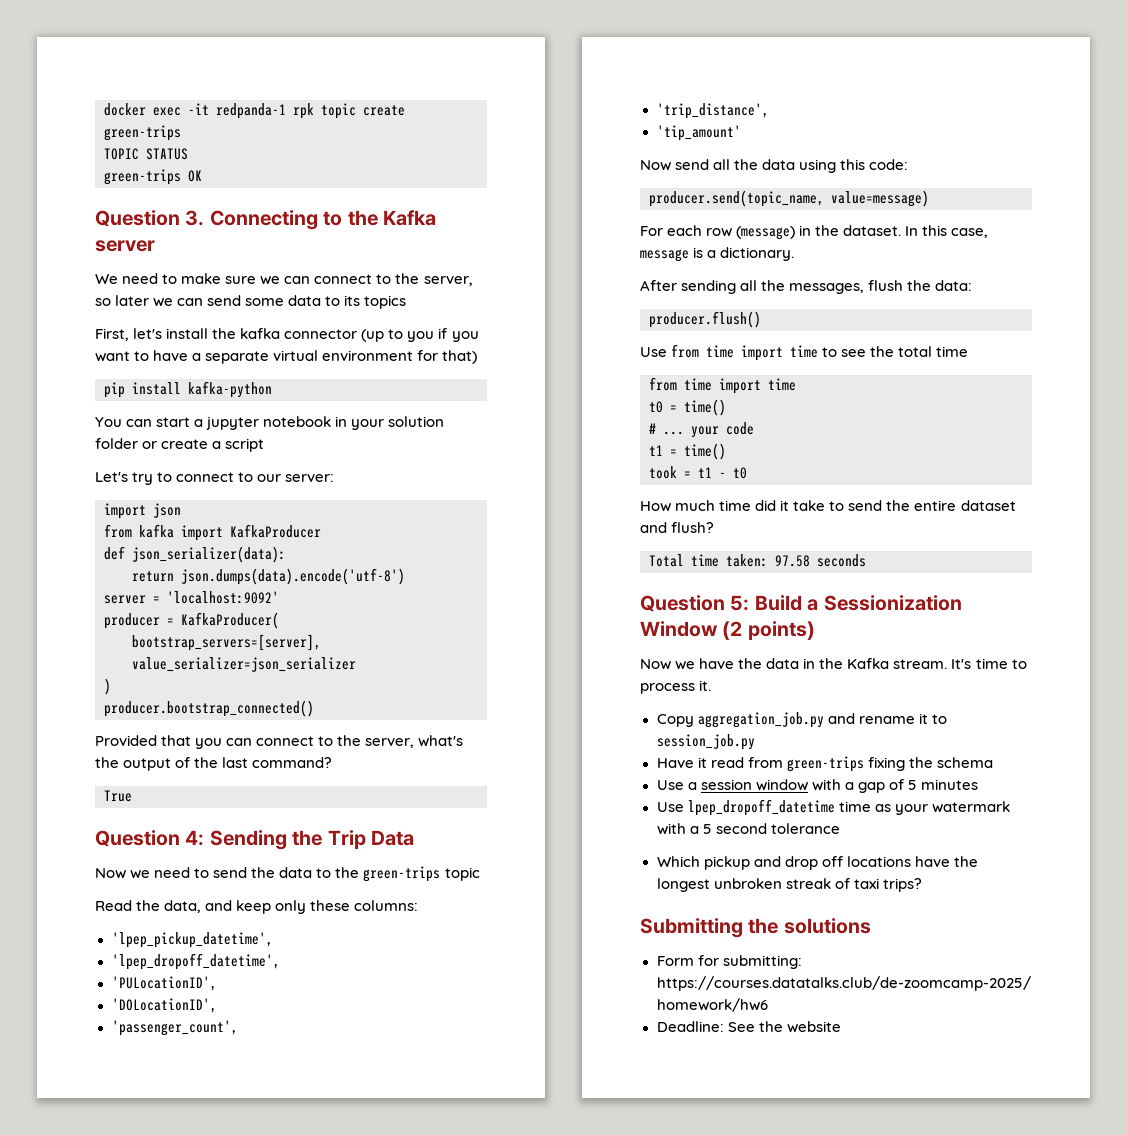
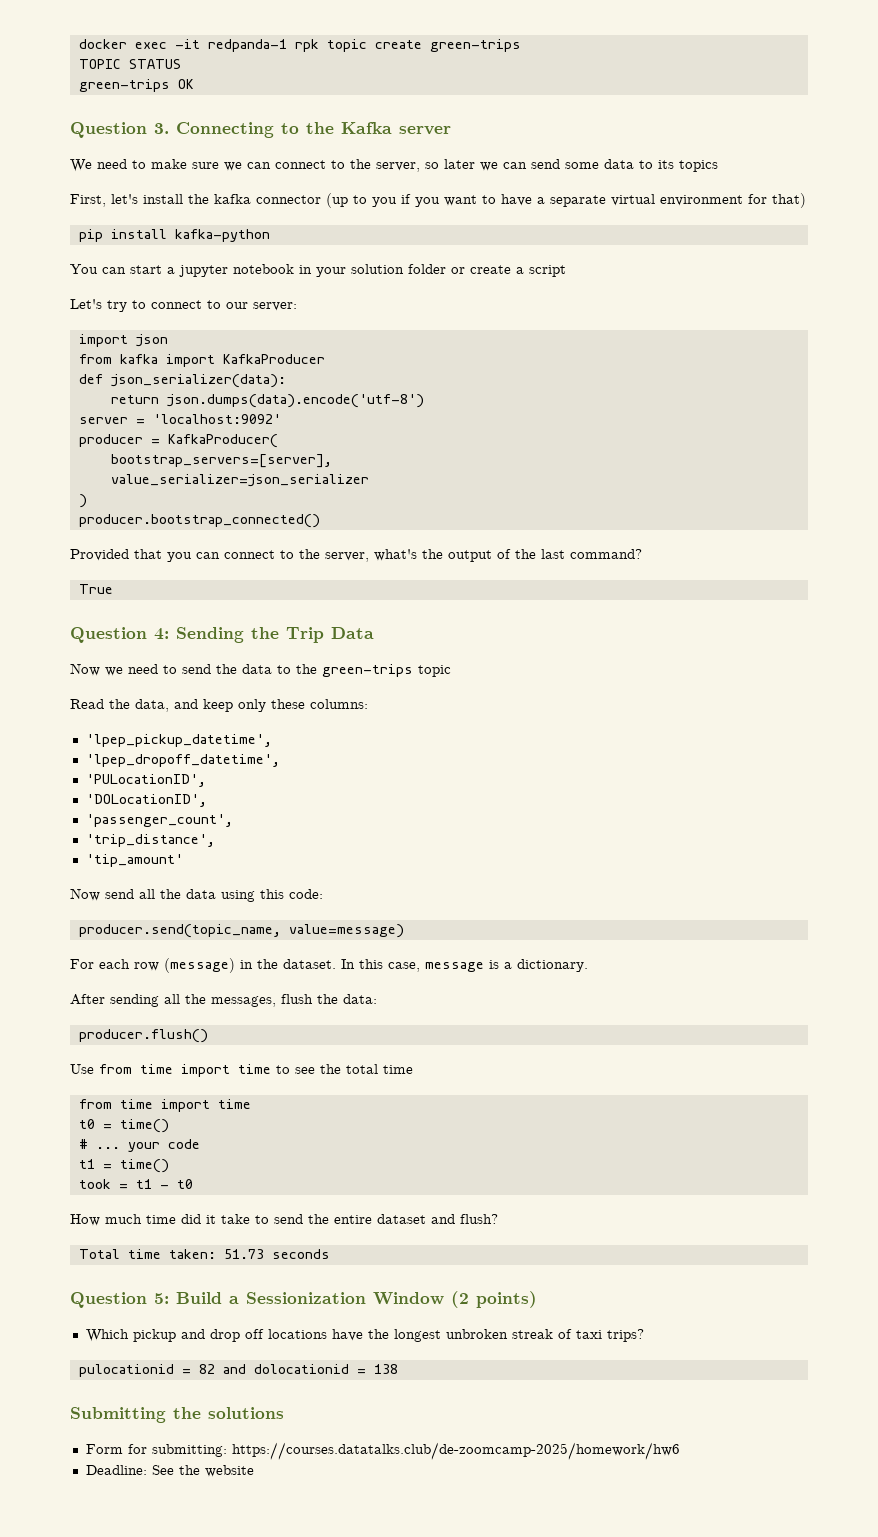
- Total time taken: 97.58 seconds
+ Total time taken: 51.73 seconds
- Now we have the data in the Kafka stream. It's time to process it.
- Copy aggregation_job.py and rename it to session_job.py
- Have it read from green-trips fixing the schema
- Use a session window with a gap of 5 minutes
- Use lpep_dropoff_datetime time as your watermark with a 5 second tolerance
+ pulocationid = 82 and dolocationid = 138

